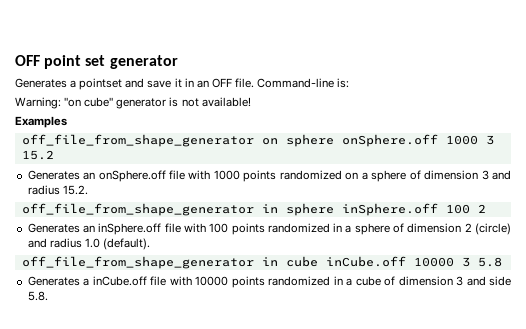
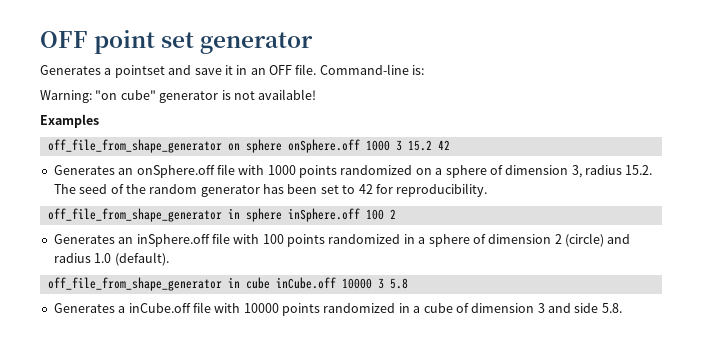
- off_file_from_shape_generator on sphere onSphere.off 1000 3 15.2
+ off_file_from_shape_generator on sphere onSphere.off 1000 3 15.2 42
- Generates an onSphere.off file with 1000 points randomized on a sphere of dimension 3 and radius 15.2.
+ Generates an onSphere.off file with 1000 points randomized on a sphere of dimension 3, radius 15.2. The seed of the random generator has been set to 42 for reproducibility.

